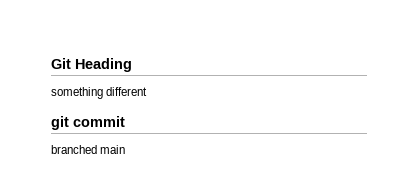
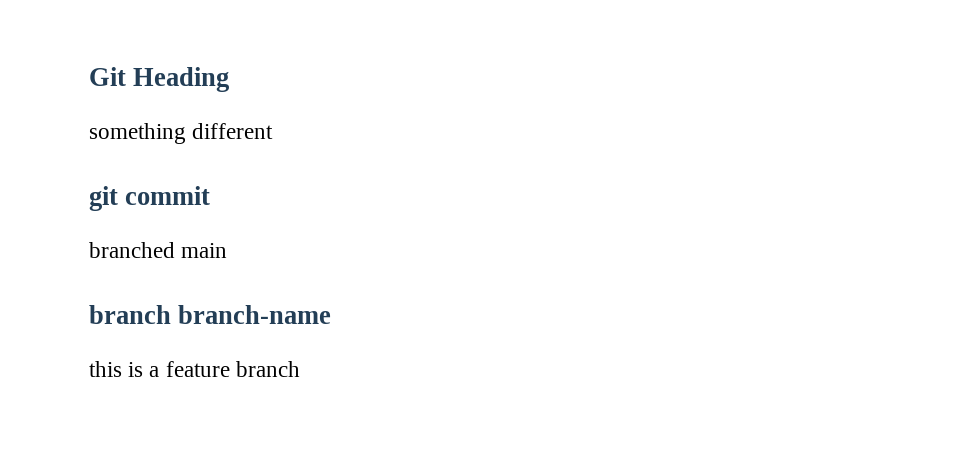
+ branch branch-name
+ this is a feature branch

